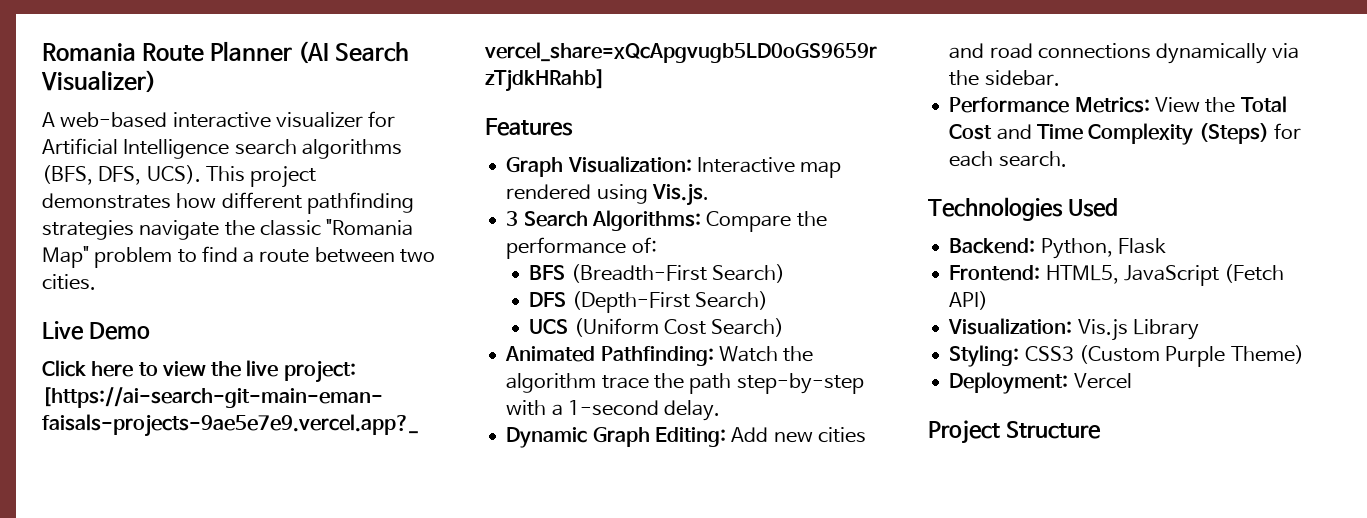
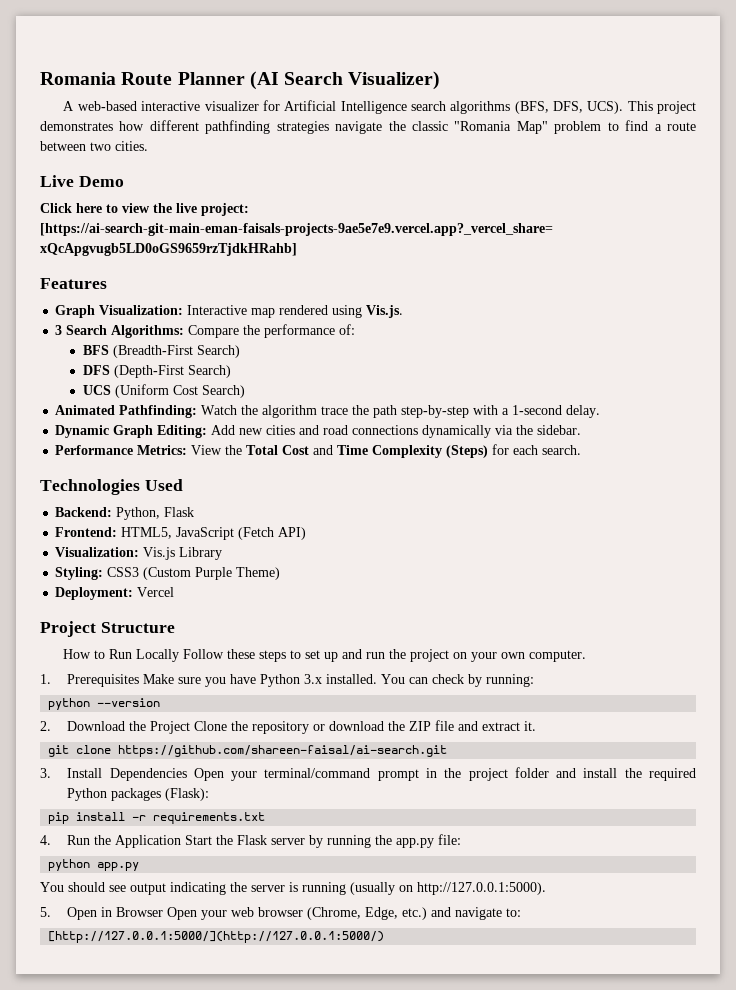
+ How to Run Locally Follow these steps to set up and run the project on your own computer.
+ 1. Prerequisites Make sure you have Python 3.x installed. You can check by running:
+ python --version
+ 2. Download the Project Clone the repository or download the ZIP file and extract it.
+ git clone https://github.com/shareen-faisal/ai-search.git
+ 3. Install Dependencies Open your terminal/command prompt in the project folder and install the required Python packages (Flask):
+ pip install -r requirements.txt
+ 4. Run the Application Start the Flask server by running the app.py file:
+ python app.py
+ You should see output indicating the server is running (usually on http://127.0.0.1:5000).
+ 5. Open in Browser Open your web browser (Chrome, Edge, etc.) and navigate to:
+ [http://127.0.0.1:5000/](http://127.0.0.1:5000/)

